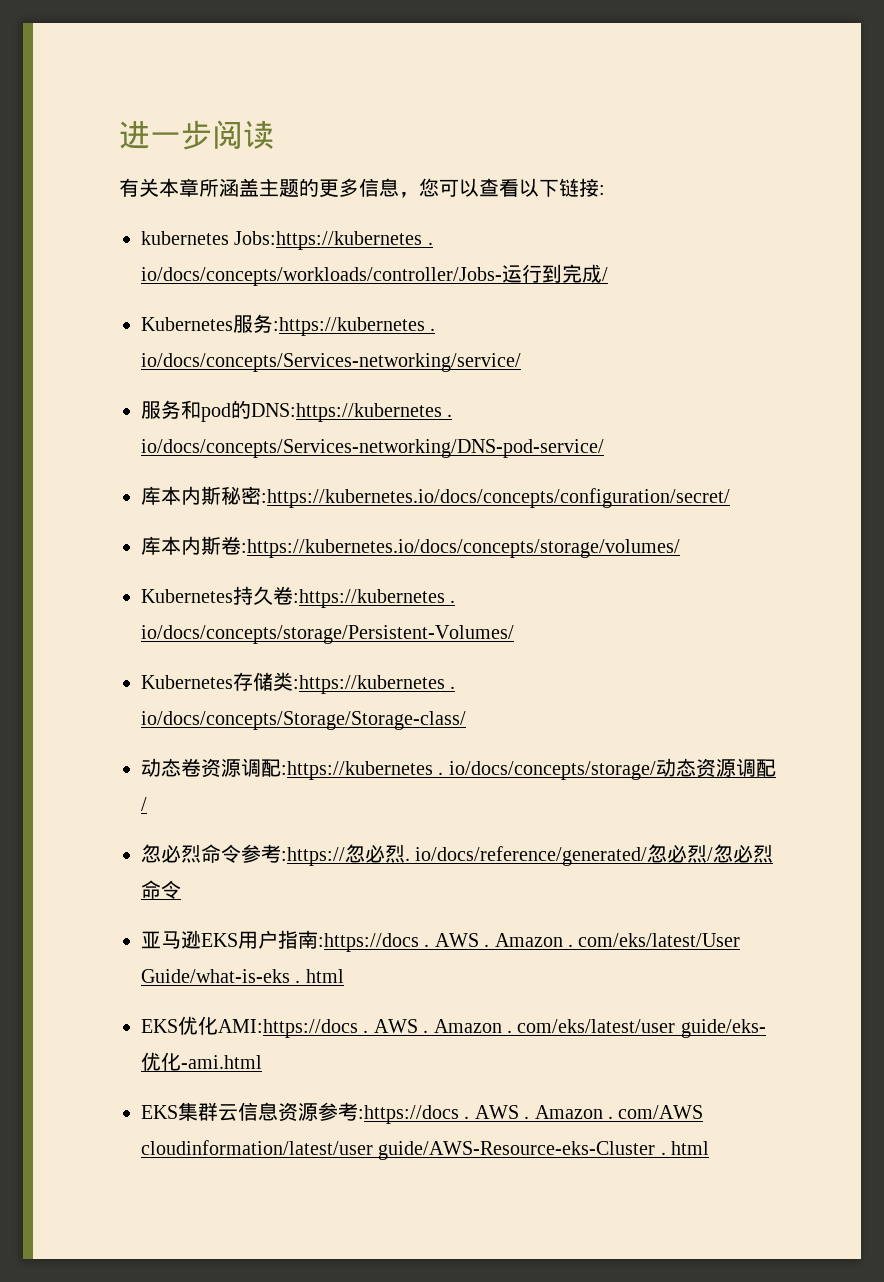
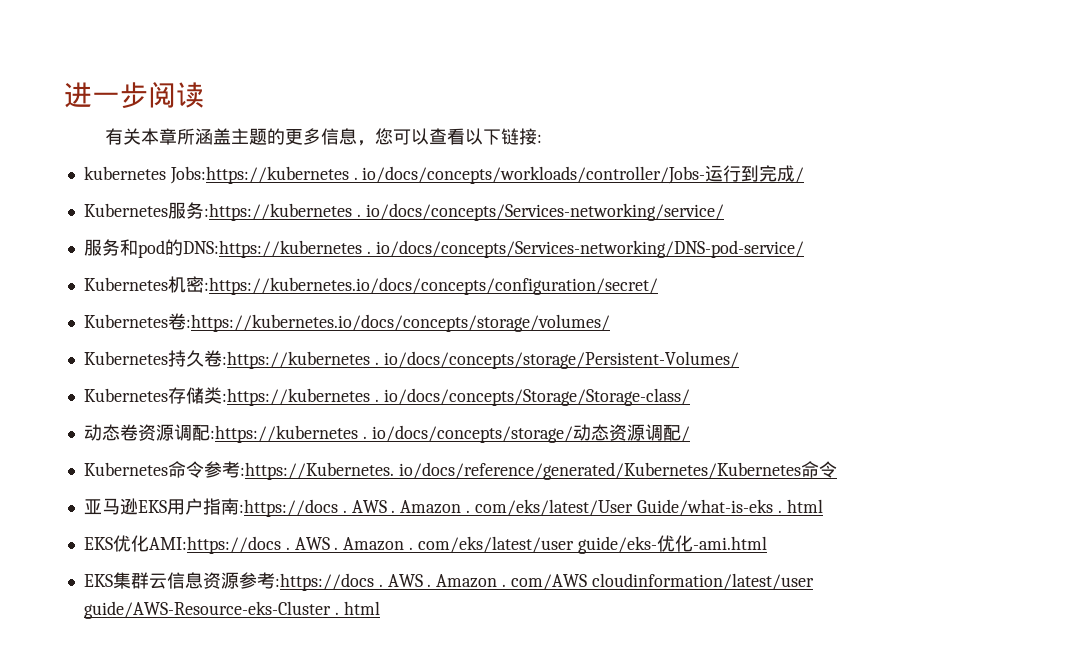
- 库本内斯秘密:https://kubernetes.io/docs/concepts/configuration/secret/
+ Kubernetes机密:https://kubernetes.io/docs/concepts/configuration/secret/
- 库本内斯卷:https://kubernetes.io/docs/concepts/storage/volumes/
+ Kubernetes卷:https://kubernetes.io/docs/concepts/storage/volumes/
- 忽必烈命令参考:https://忽必烈. io/docs/reference/generated/忽必烈/忽必烈命令
+ Kubernetes命令参考:https://Kubernetes. io/docs/reference/generated/Kubernetes/Kubernetes命令

